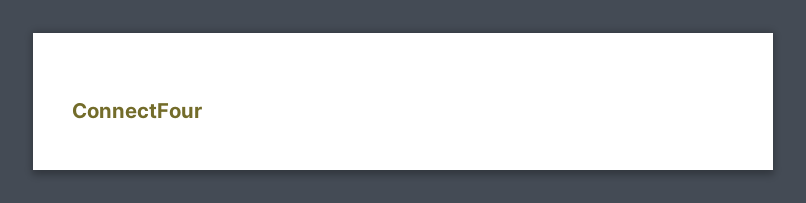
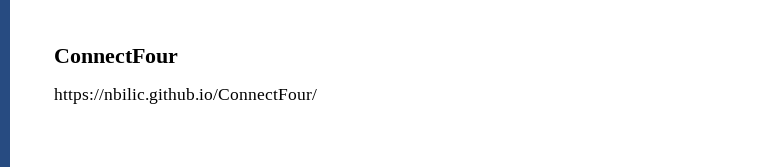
+ https://nbilic.github.io/ConnectFour/

